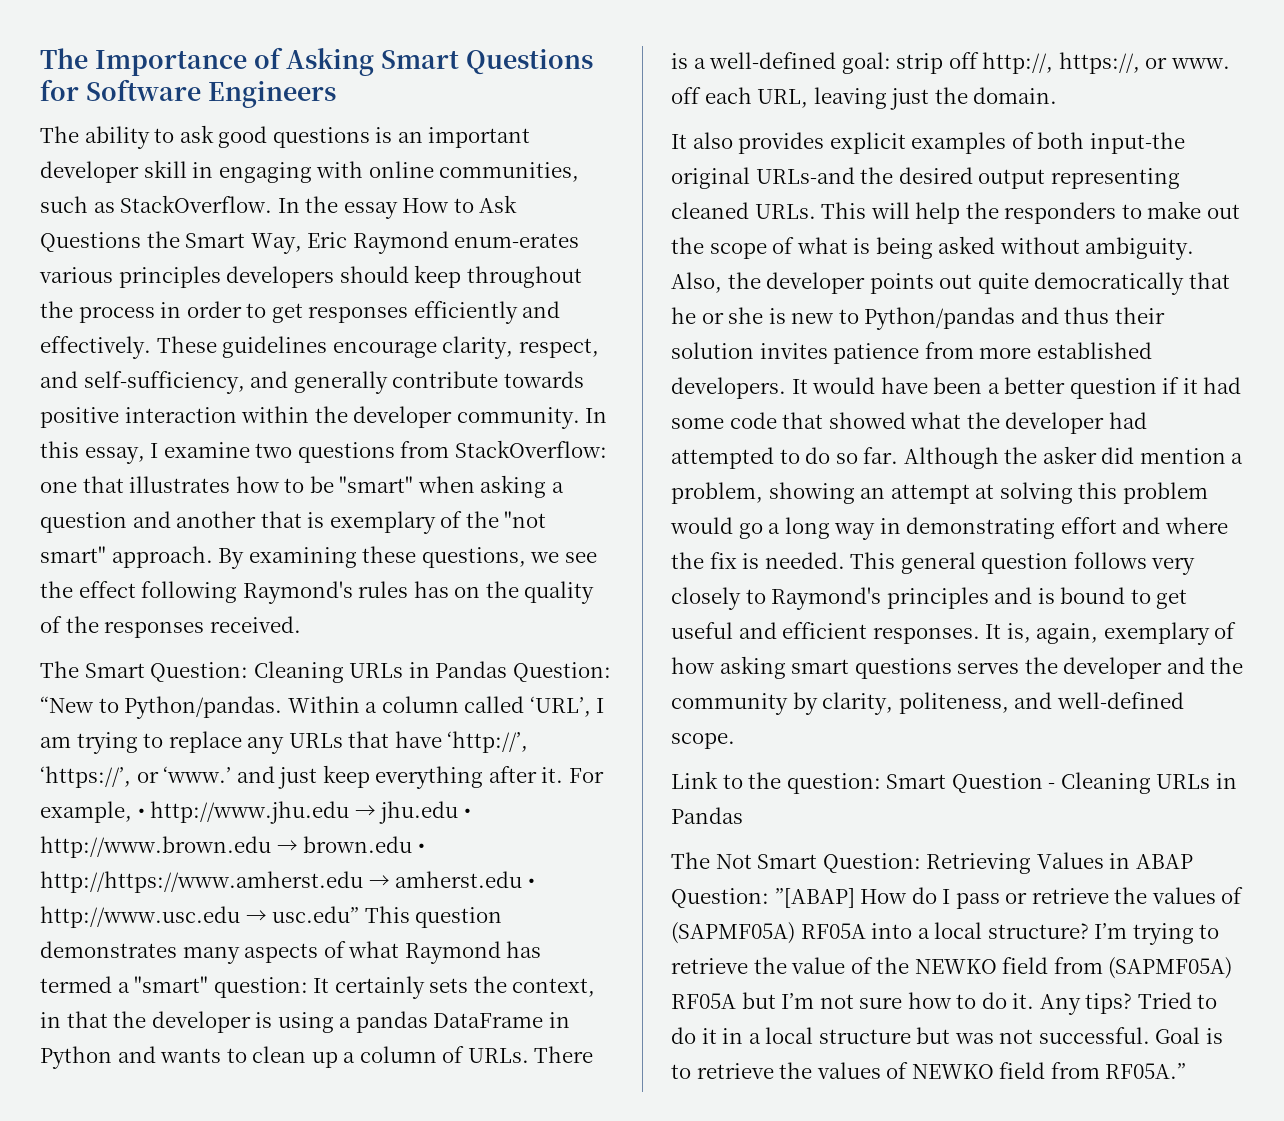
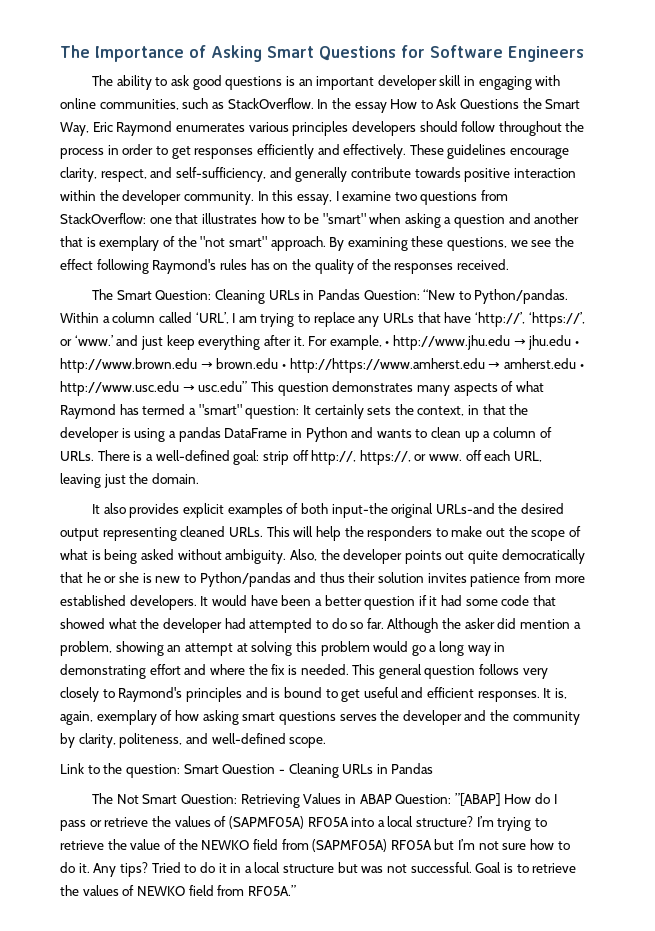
- In the essay How to Ask Questions the Smart Way, Eric Raymond enum-erates various principles developers should keep throughout the process in order to get responses efficiently and effectively.
+ In the essay How to Ask Questions the Smart Way, Eric Raymond enumerates various principles developers should follow throughout the process in order to get responses efficiently and effectively.

